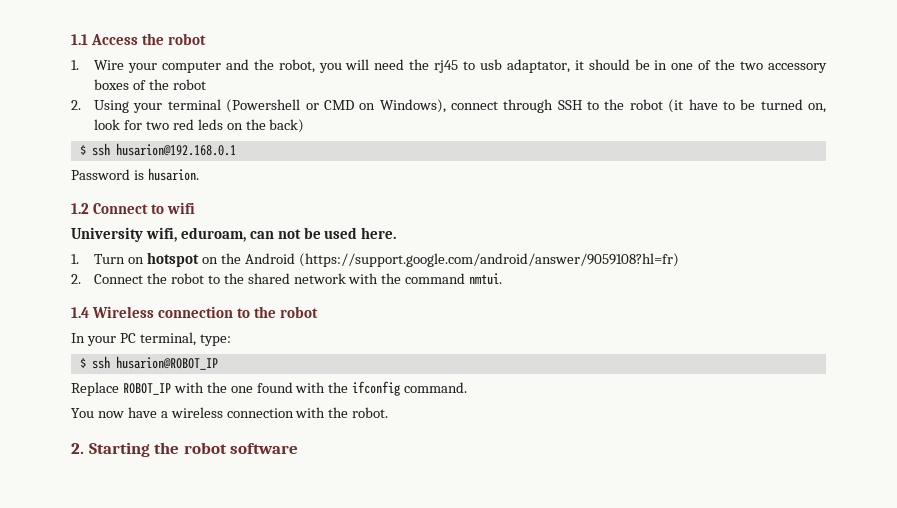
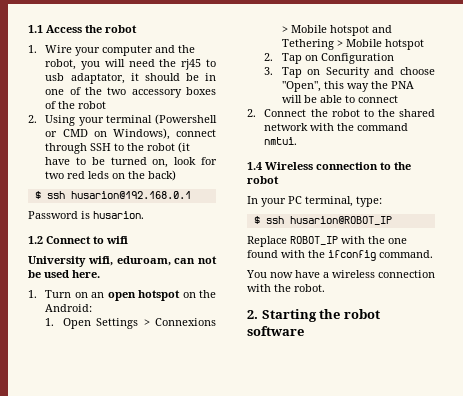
- 1. Turn on hotspot on the Android (https://support.google.com/android/answer/9059108?hl=fr)
+ 1. Turn on an open hotspot on the Android:
+ 1. Open Settings > Connexions > Mobile hotspot and Tethering > Mobile hotspot
+ 2. Tap on Configuration
+ 3. Tap on Security and choose "Open", this way the PNA will be able to connect

